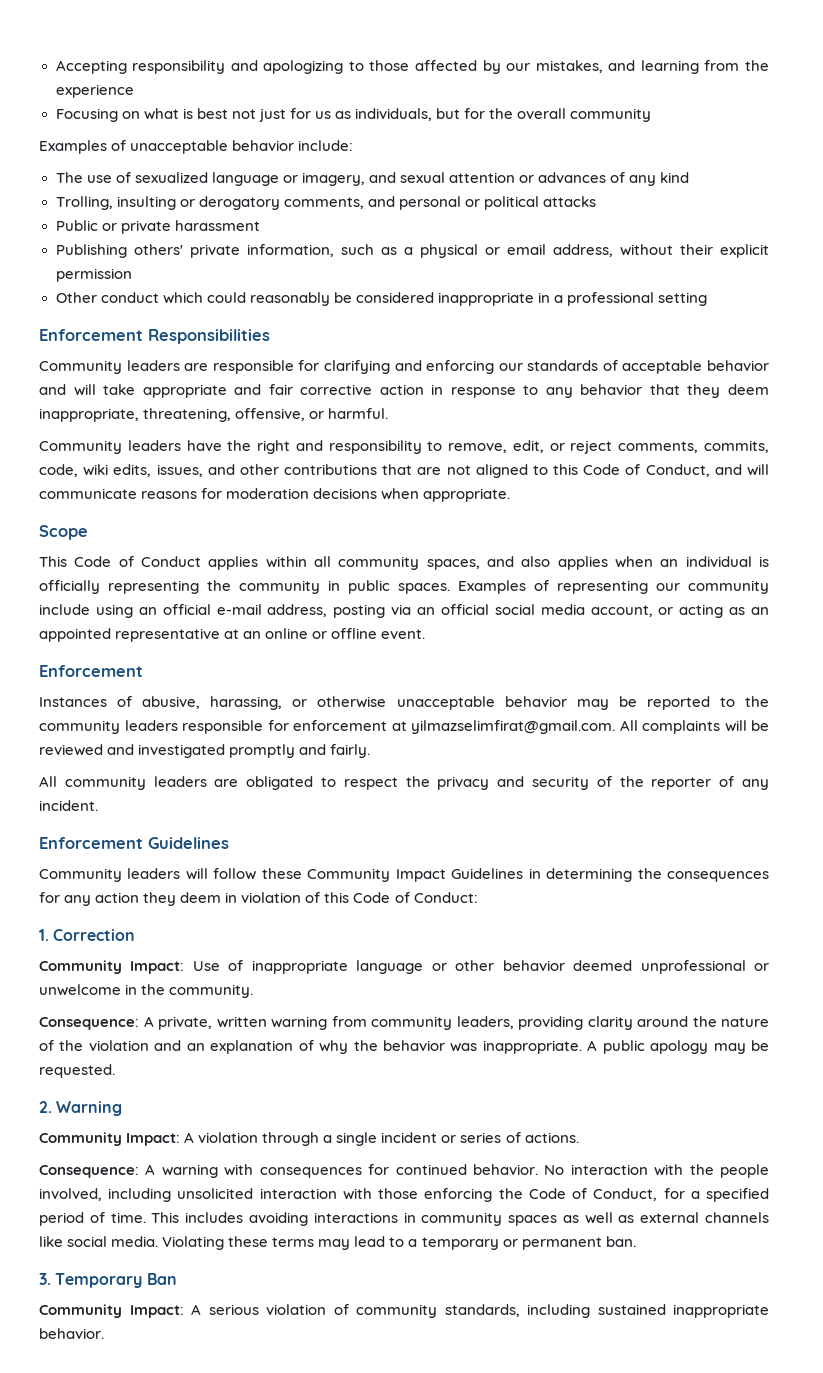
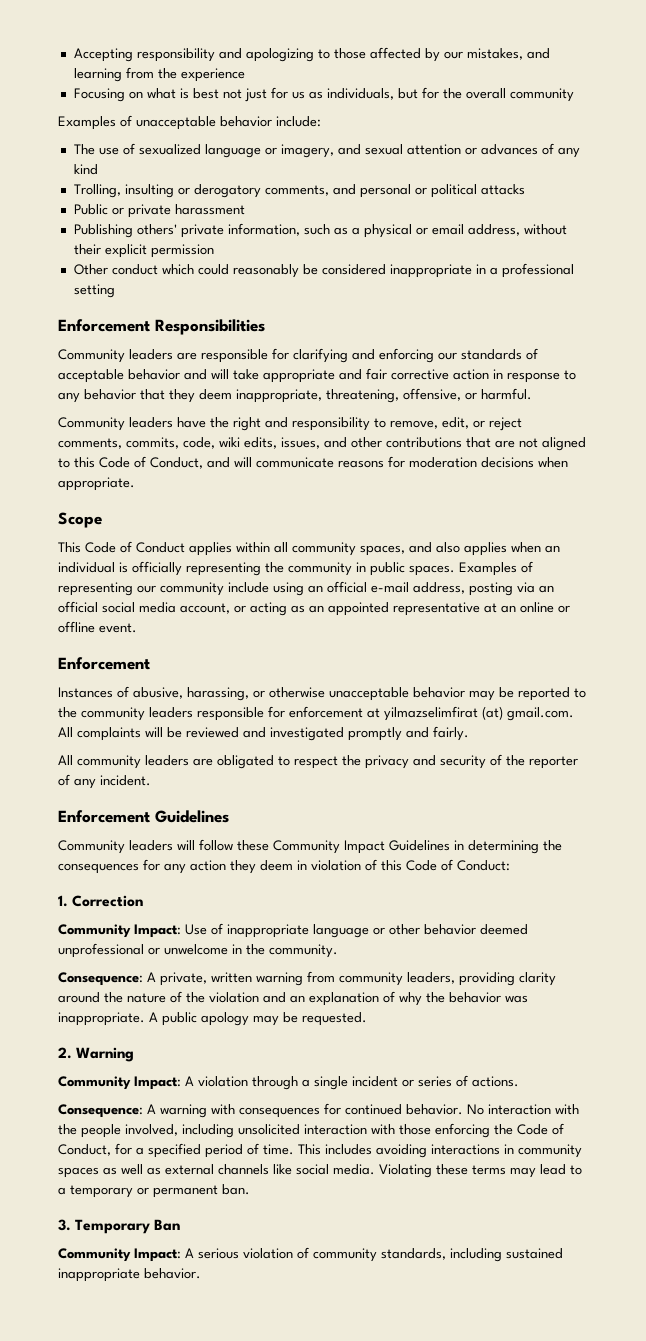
- Instances of abusive, harassing, or otherwise unacceptable behavior may be reported to the community leaders responsible for enforcement at yilmazselimfirat@gmail.com. All complaints will be reviewed and investigated promptly and fairly.
+ Instances of abusive, harassing, or otherwise unacceptable behavior may be reported to the community leaders responsible for enforcement at yilmazselimfirat (at) gmail.com. All complaints will be reviewed and investigated promptly and fairly.

